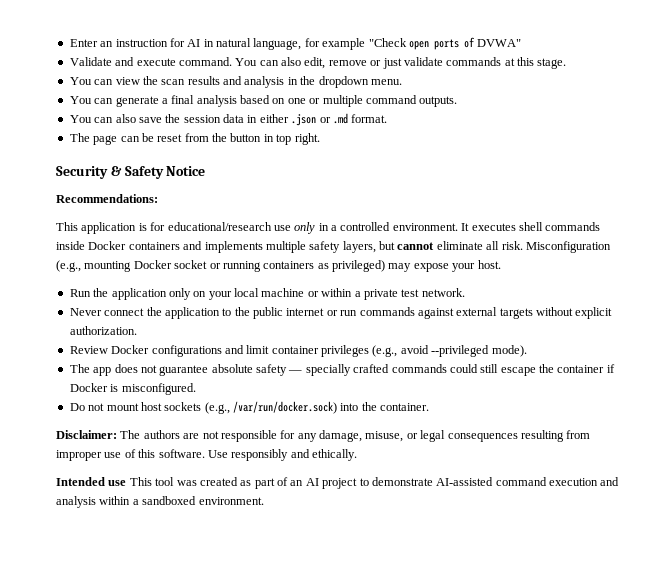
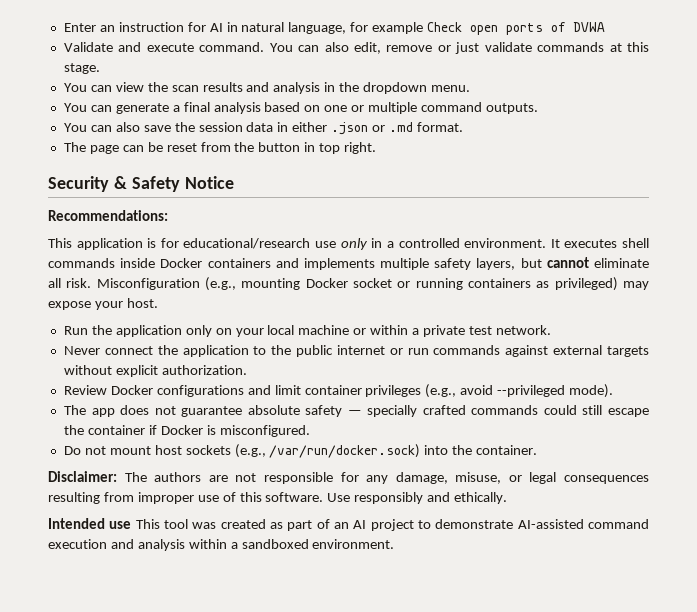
- Enter an instruction for AI in natural language, for example "Check open ports of DVWA"
+ Enter an instruction for AI in natural language, for example Check open ports of DVWA

